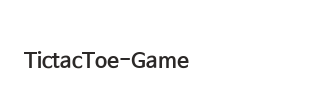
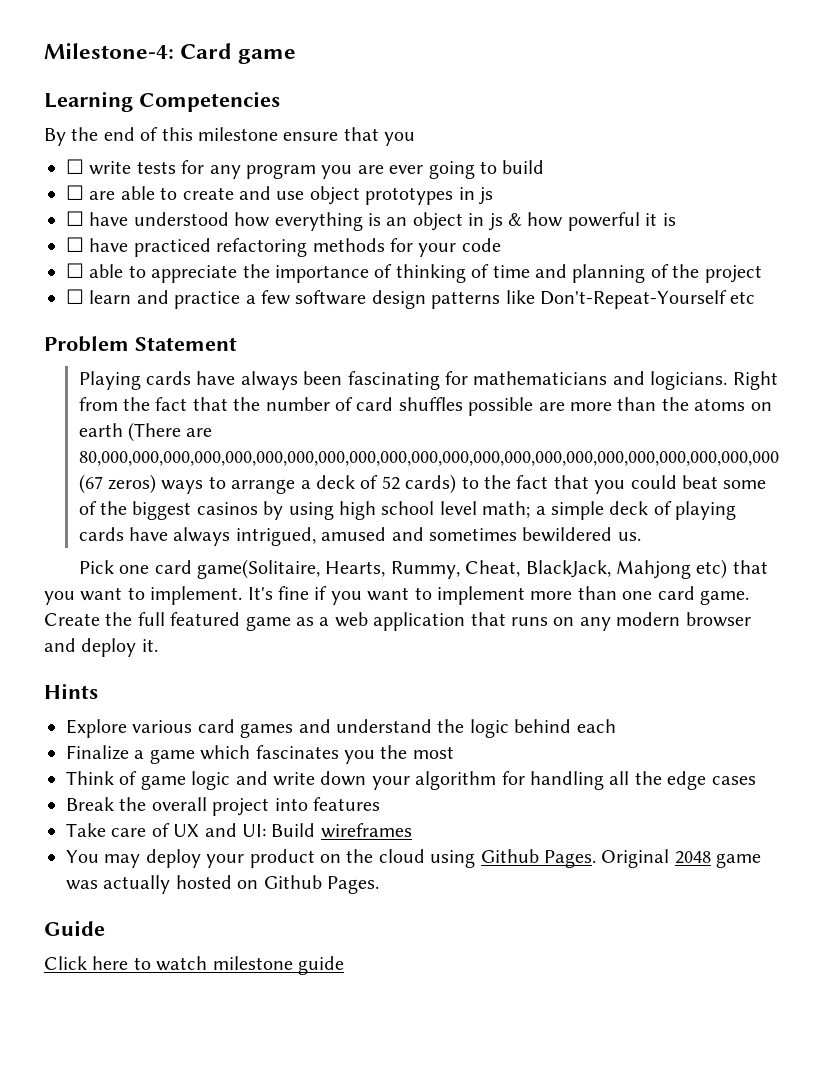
- TictacToe-Game
+ Milestone-4: Card game
+ Learning Competencies
+ By the end of this milestone ensure that you
+ ☐ write tests for any program you are ever going to build
+ ☐ are able to create and use object prototypes in js
+ ☐ have understood how everything is an object in js & how powerful it is
+ ☐ have practiced refactoring methods for your code
+ ☐ able to appreciate the importance of thinking of time and planning of the project
+ ☐ learn and practice a few software design patterns like Don't-Repeat-Yourself etc
+ Problem Statement
+ Playing cards have always been fascinating for mathematicians and logicians. Right from the fact that the number of card shuffles possible are more than the atoms on earth (There are 80,000,000,000,000,000,000,000,000,000,000,000,000,000,000,000,000,000,000,000,000,000,000 (67 zeros) ways to arrange a deck of 52 cards) to the fact that you could beat some of the biggest casinos by using high school level math; a simple deck of playing cards have always intrigued, amused and sometimes bewildered us.
+ Pick one card game(Solitaire, Hearts, Rummy, Cheat, BlackJack, Mahjong etc) that you want to implement. It's fine if you want to implement more than one card game. Create the full featured game as a web application that runs on any modern browser and deploy it.
+ Hints
+ Explore various card games and understand the logic behind each
+ Finalize a game which fascinates you the most
+ Think of game logic and write down your algorithm for handling all the edge cases
+ Break the overall project into features
+ Take care of UX and UI: Build wireframes
+ You may deploy your product on the cloud using Github Pages. Original 2048 game was actually hosted on Github Pages.
+ Guide
+ Click here to watch milestone guide

